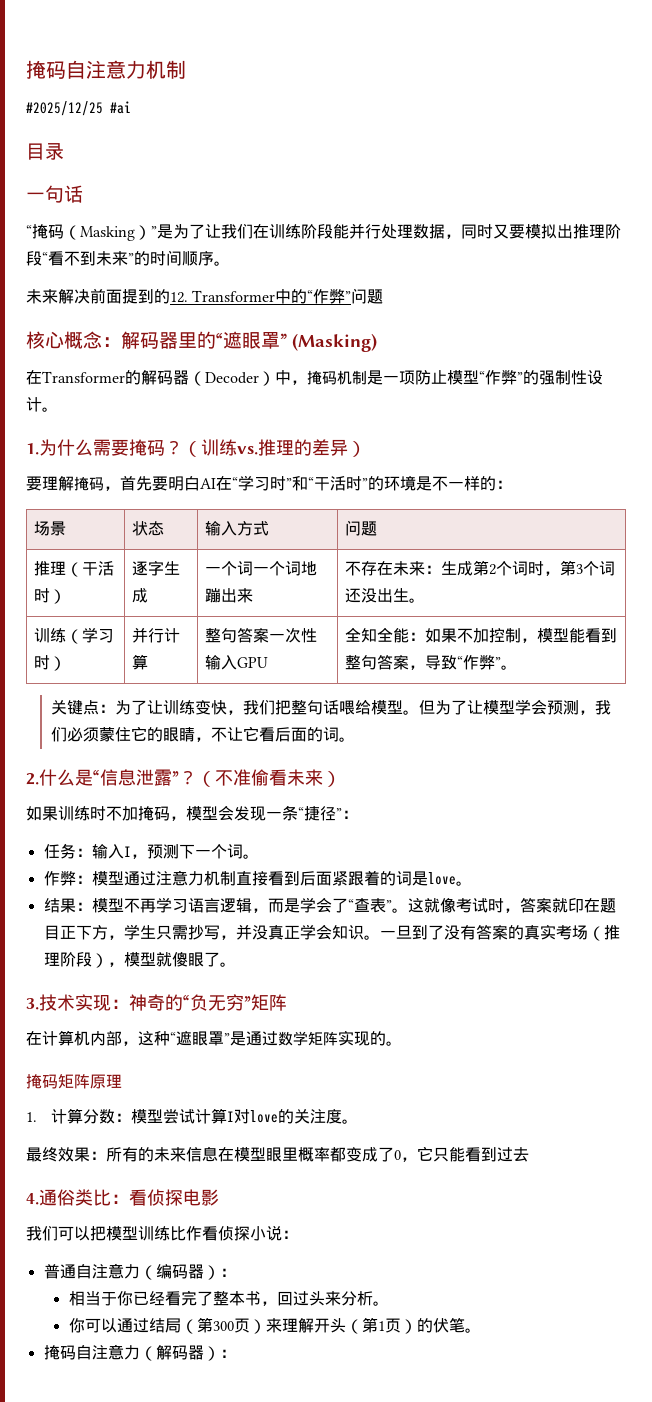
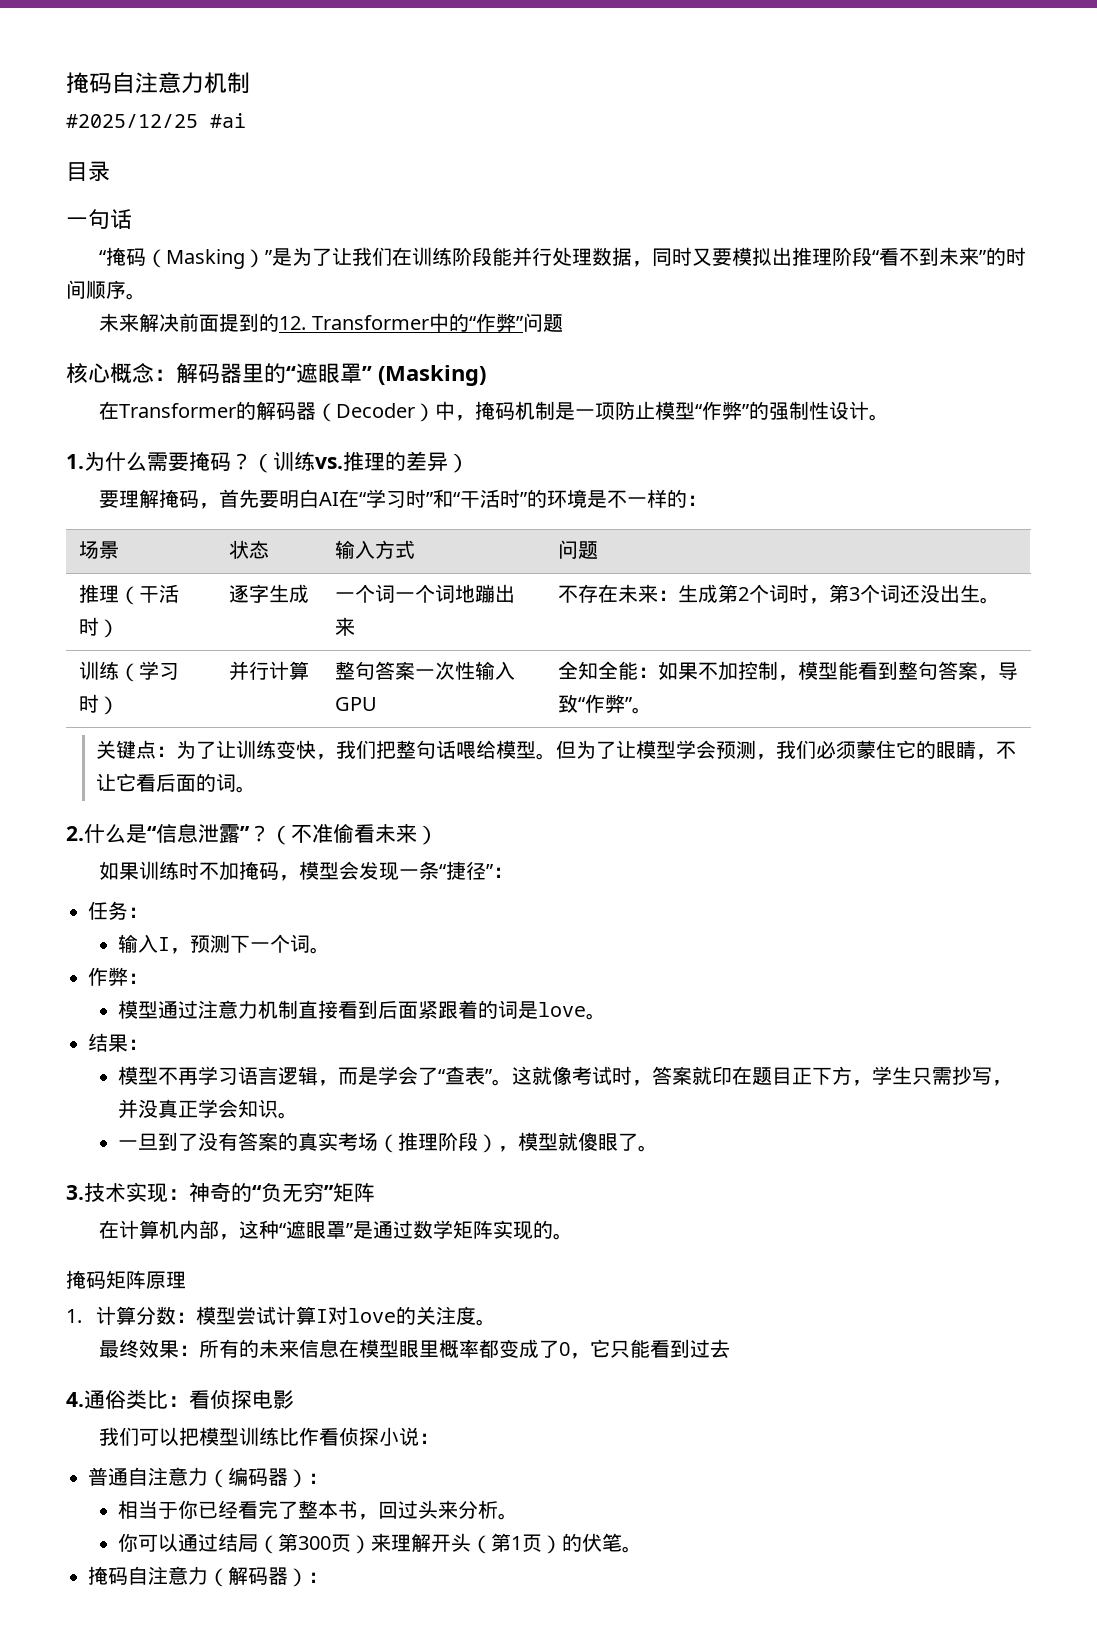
- 任务：输入I，预测下一个词。
+ 任务：
+ 输入I，预测下一个词。
- 作弊：模型通过注意力机制直接看到后面紧跟着的词是love。
+ 作弊：
+ 模型通过注意力机制直接看到后面紧跟着的词是love。
- 结果：模型不再学习语言逻辑，而是学会了“查表”。
+ 结果：
+ 模型不再学习语言逻辑，而是学会了“查表”。
- 这就像考试时，答案就印在题目正下方，学生只需抄写，并没真正学会知识。一旦到了没有答案的真实考场（推理阶段），模型就傻眼了。
+ 这就像考试时，答案就印在题目正下方，学生只需抄写，并没真正学会知识。
+ 一旦到了没有答案的真实考场（推理阶段），模型就傻眼了。

